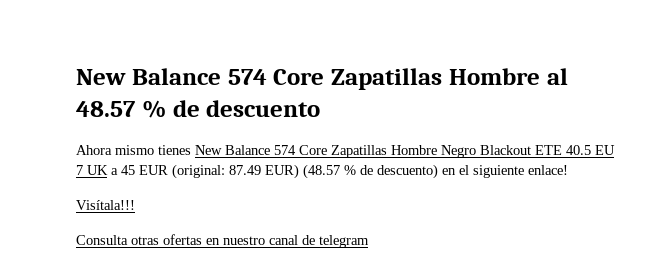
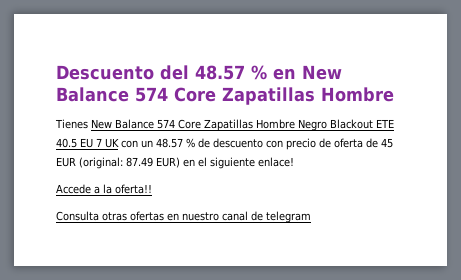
- New Balance 574 Core Zapatillas Hombre al 48.57 % de descuento
- Ahora mismo tienes New Balance 574 Core Zapatillas Hombre Negro Blackout ETE 40.5 EU 7 UK a 45 EUR (original: 87.49 EUR) (48.57 % de descuento) en el siguiente enlace!
+ Descuento del 48.57 % en New Balance 574 Core Zapatillas Hombre
+ Tienes New Balance 574 Core Zapatillas Hombre Negro Blackout ETE 40.5 EU 7 UK con un 48.57 % de descuento con precio de oferta de 45 EUR (original: 87.49 EUR) en el siguiente enlace!
- Visítala!!!
+ Accede a la oferta!!

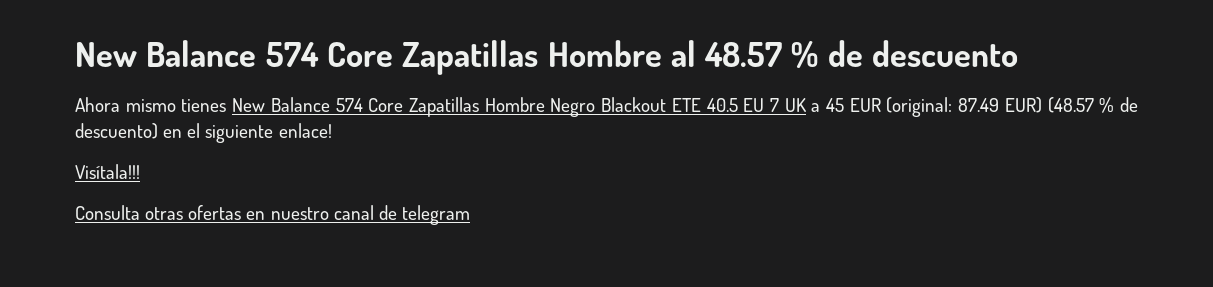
- Descuento del 48.57 % en New Balance 574 Core Zapatillas Hombre
- Tienes New Balance 574 Core Zapatillas Hombre Negro Blackout ETE 40.5 EU 7 UK con un 48.57 % de descuento con precio de oferta de 45 EUR (original: 87.49 EUR) en el siguiente enlace!
+ New Balance 574 Core Zapatillas Hombre al 48.57 % de descuento
+ Ahora mismo tienes New Balance 574 Core Zapatillas Hombre Negro Blackout ETE 40.5 EU 7 UK a 45 EUR (original: 87.49 EUR) (48.57 % de descuento) en el siguiente enlace!
- Accede a la oferta!!
+ Visítala!!!

